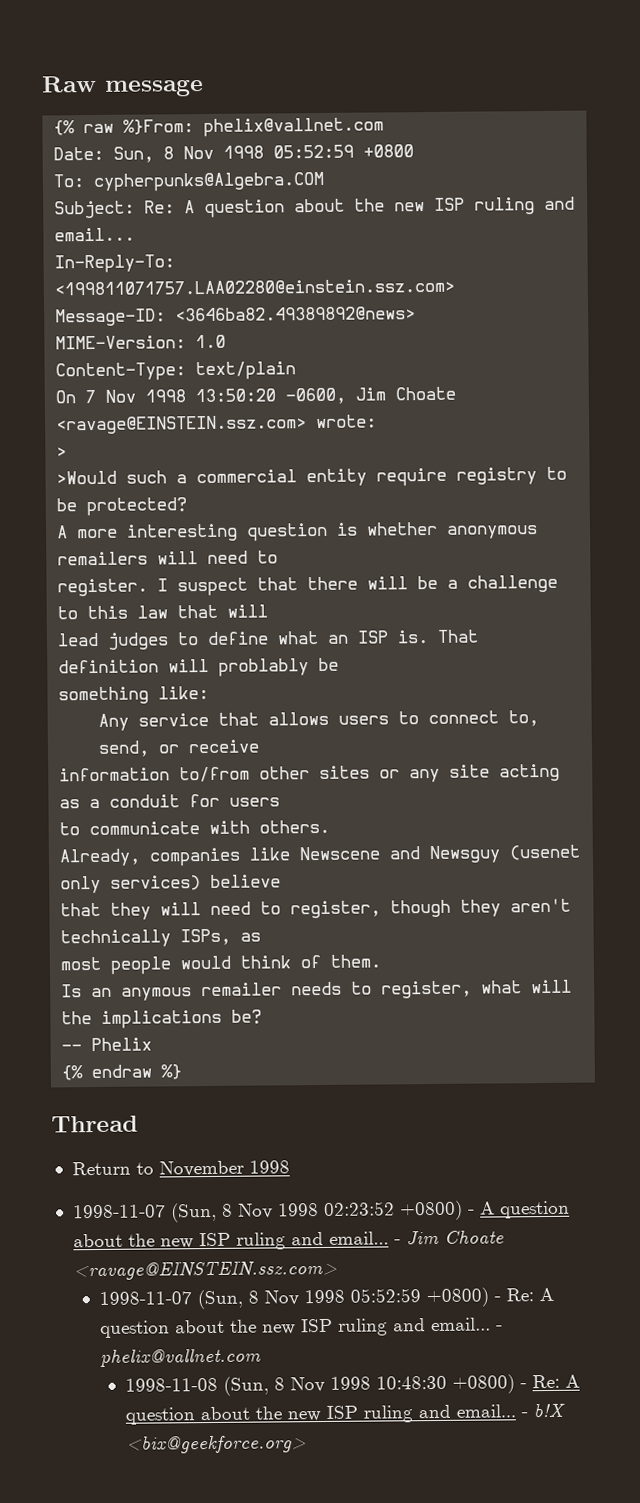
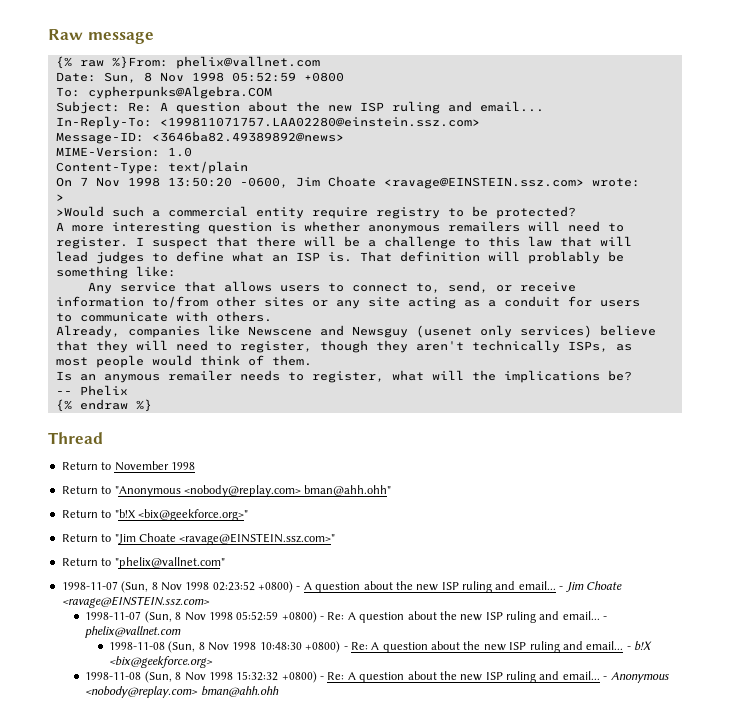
+ Return to "Anonymous <nobody@replay.com> bman@ahh.ohh"
+ Return to "b!X <bix@geekforce.org>"
+ Return to "Jim Choate <ravage@EINSTEIN.ssz.com>"
+ Return to "phelix@vallnet.com"
+ 1998-11-08 (Sun, 8 Nov 1998 15:32:32 +0800) - Re: A question about the new ISP ruling and email... - Anonymous <nobody@replay.com> bman@ahh.ohh

